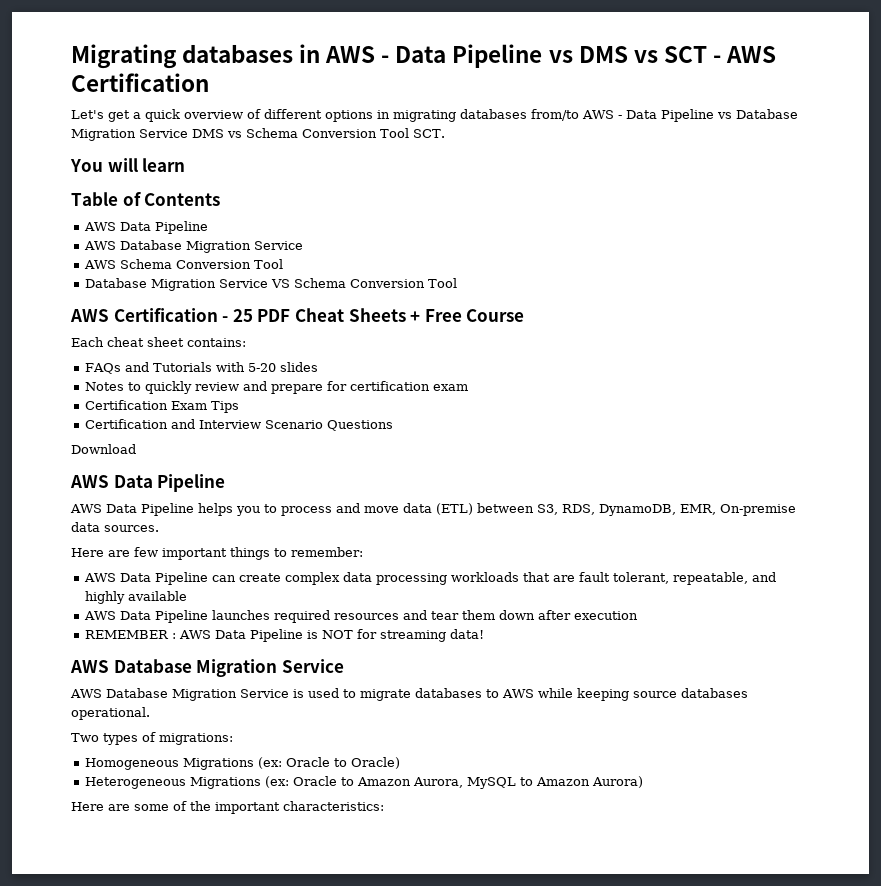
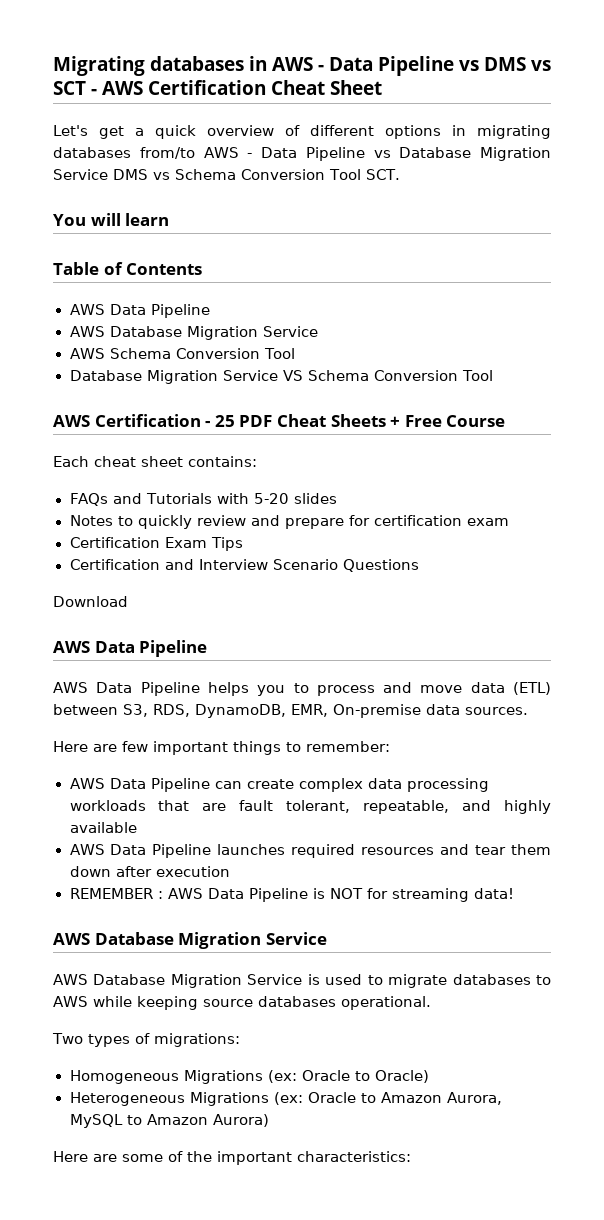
- Migrating databases in AWS - Data Pipeline vs DMS vs SCT - AWS Certification
+ Migrating databases in AWS - Data Pipeline vs DMS vs SCT - AWS Certification Cheat Sheet

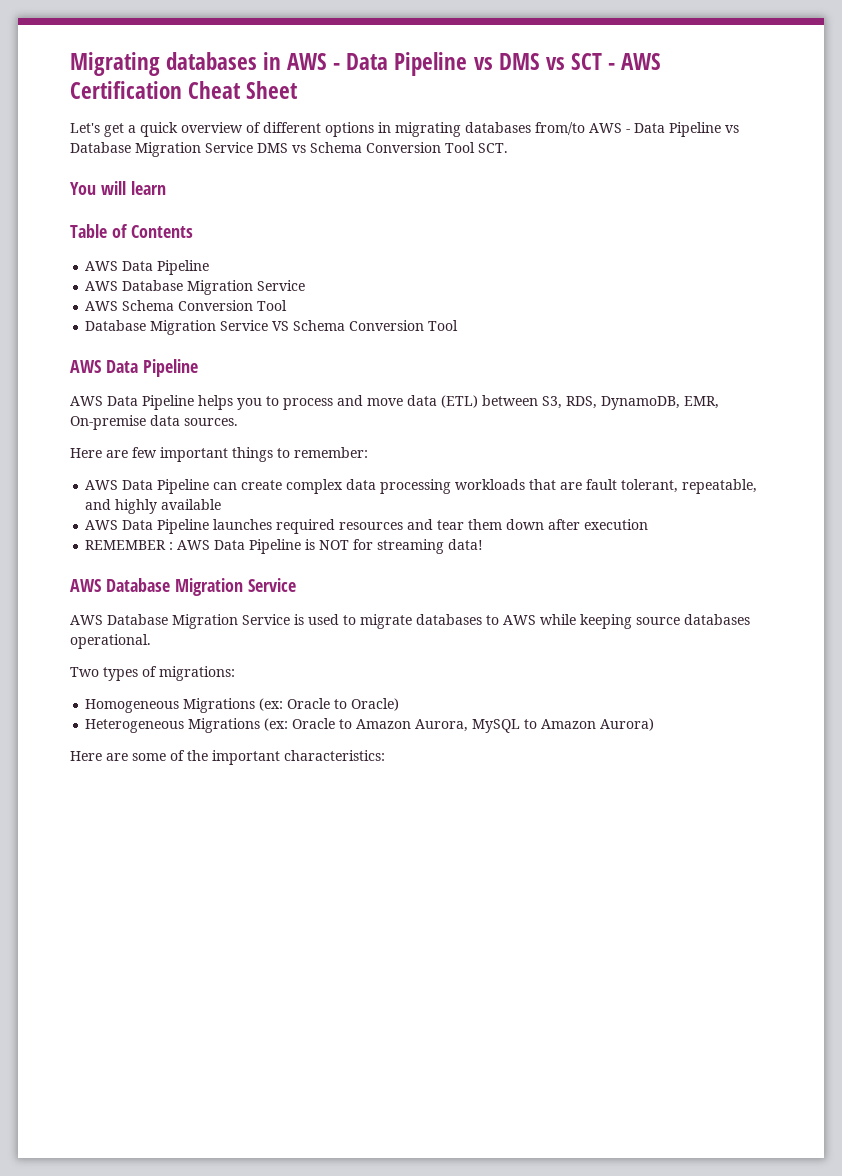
- AWS Certification - 25 PDF Cheat Sheets + Free Course
- Each cheat sheet contains:
- FAQs and Tutorials with 5-20 slides
- Notes to quickly review and prepare for certification exam
- Certification Exam Tips
- Certification and Interview Scenario Questions
- Download

